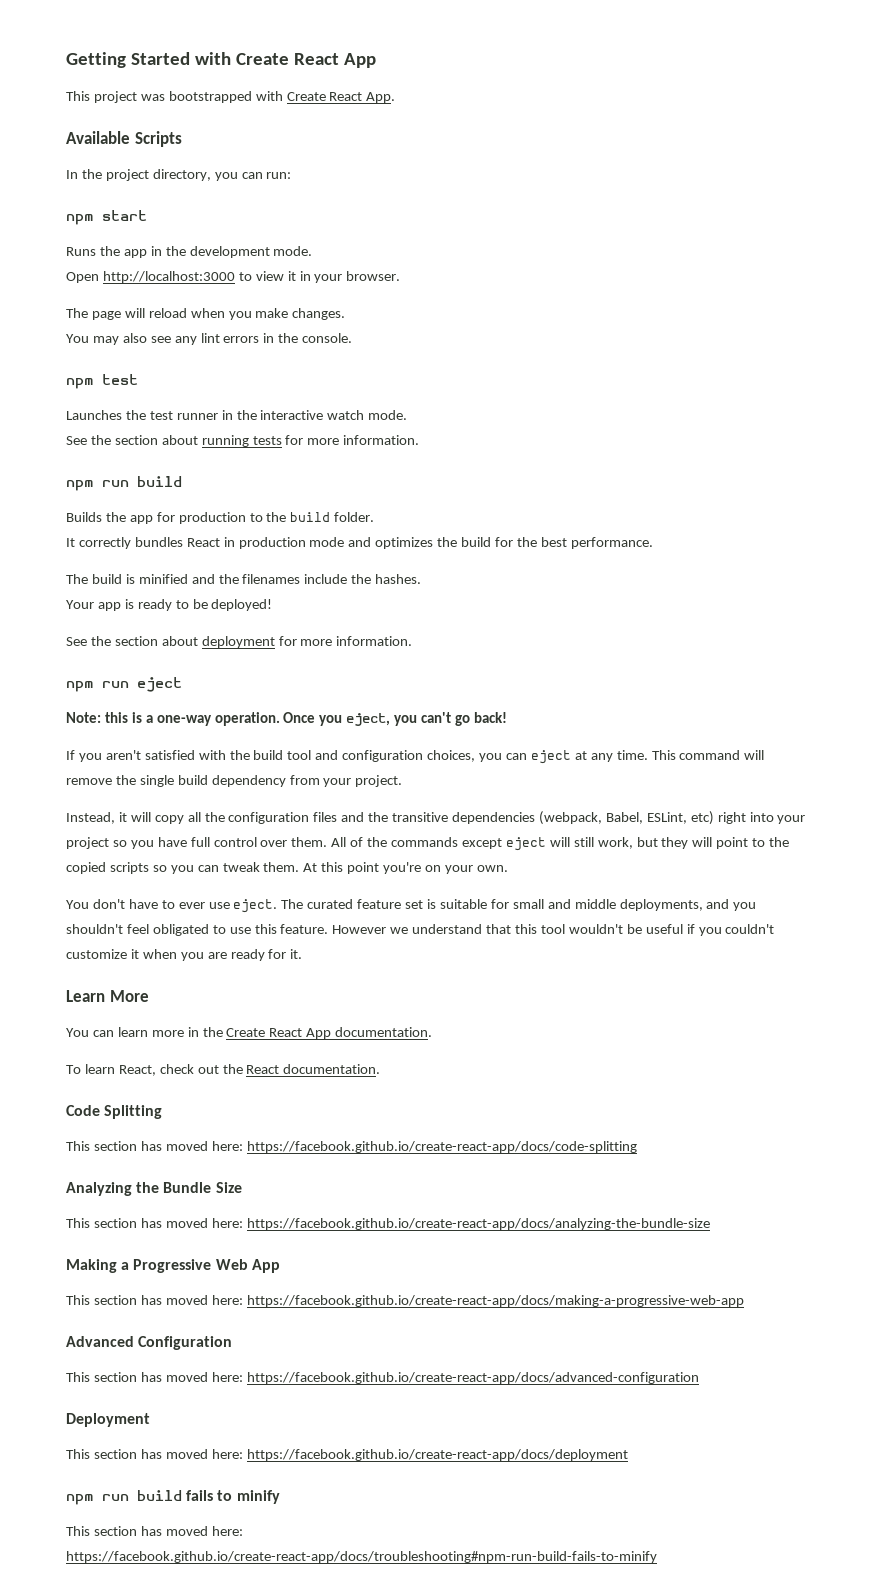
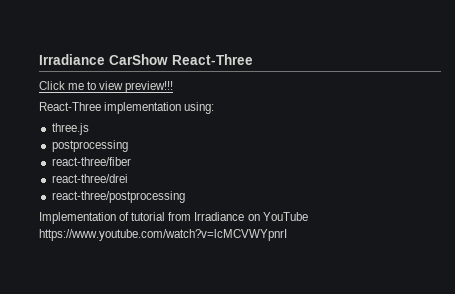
- Getting Started with Create React App
- This project was bootstrapped with Create React App.
- Available Scripts
- In the project directory, you can run:
- npm start
- Runs the app in the development mode.
- Open http://localhost:3000 to view it in your browser.
- The page will reload when you make changes.
- You may also see any lint errors in the console.
- npm test
- Launches the test runner in the interactive watch mode.
- See the section about running tests for more information.
- npm run build
- Builds the app for production to the build folder.
- It correctly bundles React in production mode and optimizes the build for the best performance.
- The build is minified and the filenames include the hashes.
- Your app is ready to be deployed!
- See the section about deployment for more information.
- npm run eject
- Note: this is a one-way operation. Once you eject, you can't go back!
- If you aren't satisfied with the build tool and configuration choices, you can eject at any time. This command will remove the single build dependency from your project.
- Instead, it will copy all the configuration files and the transitive dependencies (webpack, Babel, ESLint, etc) right into your project so you have full control over them. All of the commands except eject will still work, but they will point to the copied scripts so you can tweak them. At this point you're on your own.
- You don't have to ever use eject. The curated feature set is suitable for small and middle deployments, and you shouldn't feel obligated to use this feature. However we understand that this tool wouldn't be useful if you couldn't customize it when you are ready for it.
- Learn More
- You can learn more in the Create React App documentation.
- To learn React, check out the React documentation.
- Code Splitting
- This section has moved here: https://facebook.github.io/create-react-app/docs/code-splitting
- Analyzing the Bundle Size
- This section has moved here: https://facebook.github.io/create-react-app/docs/analyzing-the-bundle-size
- Making a Progressive Web App
- This section has moved here: https://facebook.github.io/create-react-app/docs/making-a-progressive-web-app
- Advanced Configuration
- This section has moved here: https://facebook.github.io/create-react-app/docs/advanced-configuration
- Deployment
- This section has moved here: https://facebook.github.io/create-react-app/docs/deployment
- npm run build fails to minify
- This section has moved here: https://facebook.github.io/create-react-app/docs/troubleshooting#npm-run-build-fails-to-minify
+ Irradiance CarShow React-Three
+ Click me to view preview!!!
+ React-Three implementation using:
+ three.js
+ postprocessing
+ react-three/fiber
+ react-three/drei
+ react-three/postprocessing
+ Implementation of tutorial from Irradiance on YouTube https://www.youtube.com/watch?v=lcMCVWYpnrI

